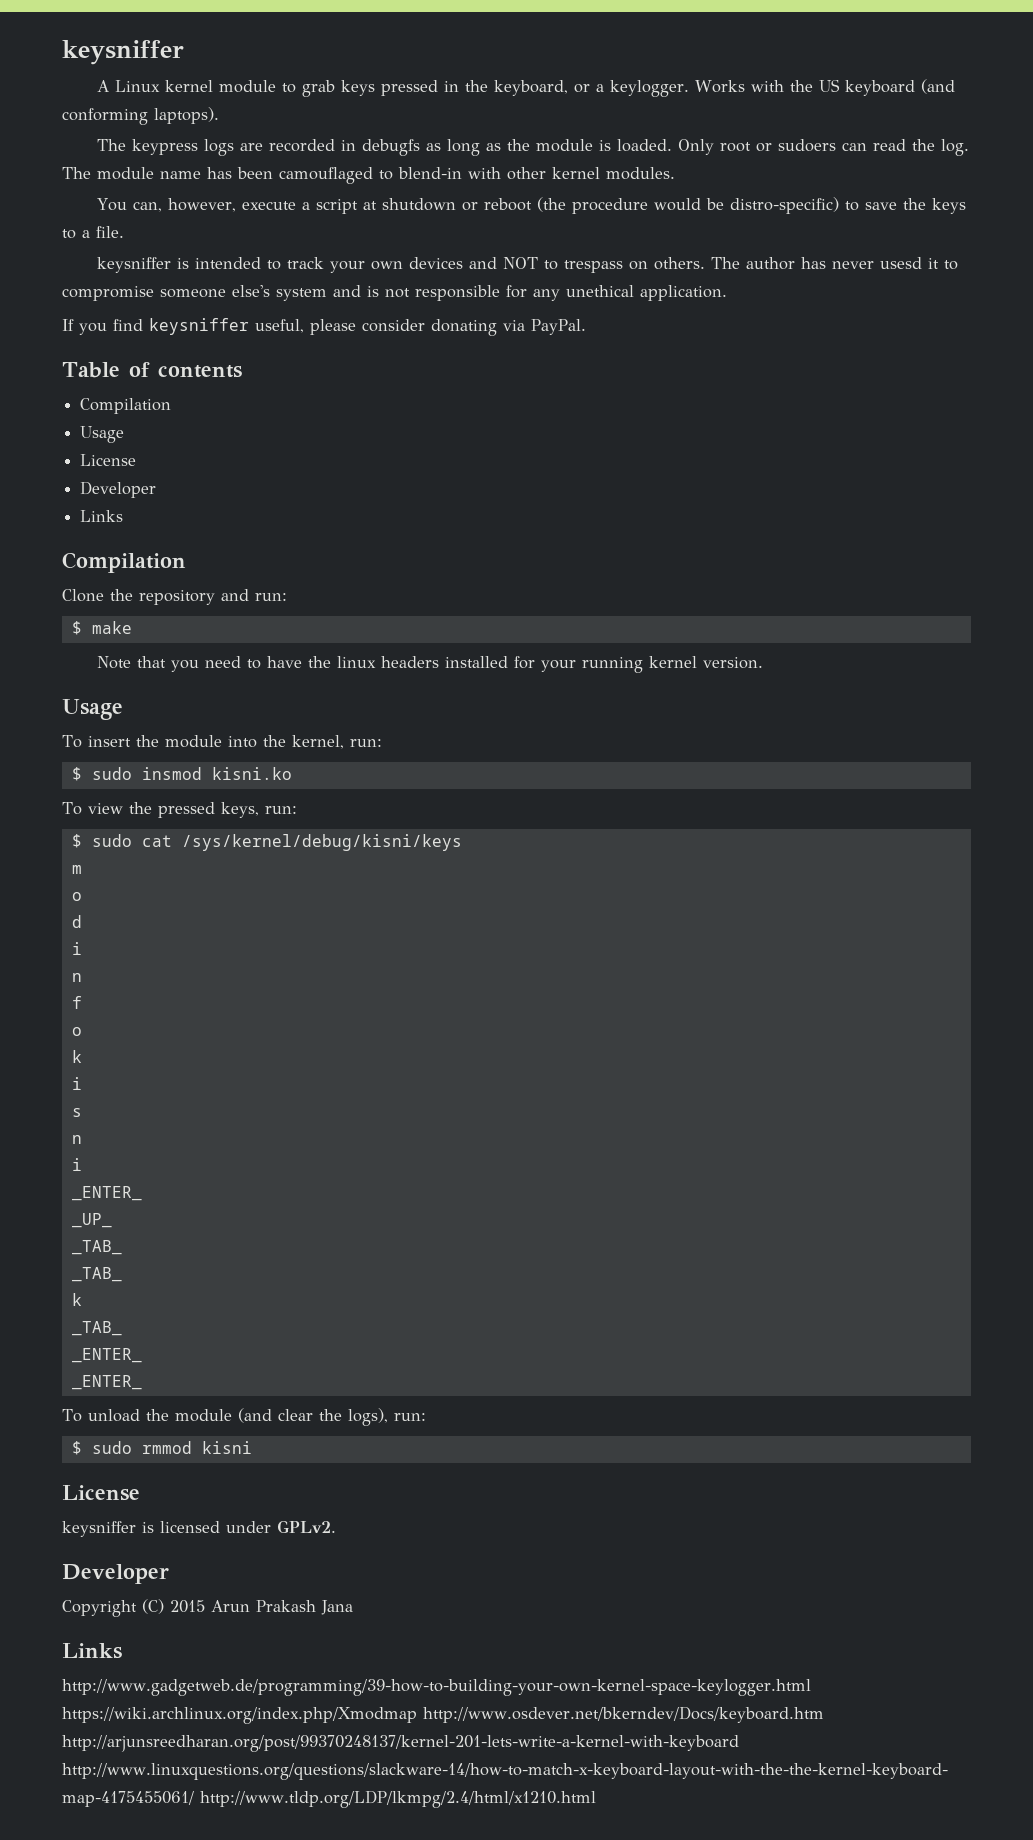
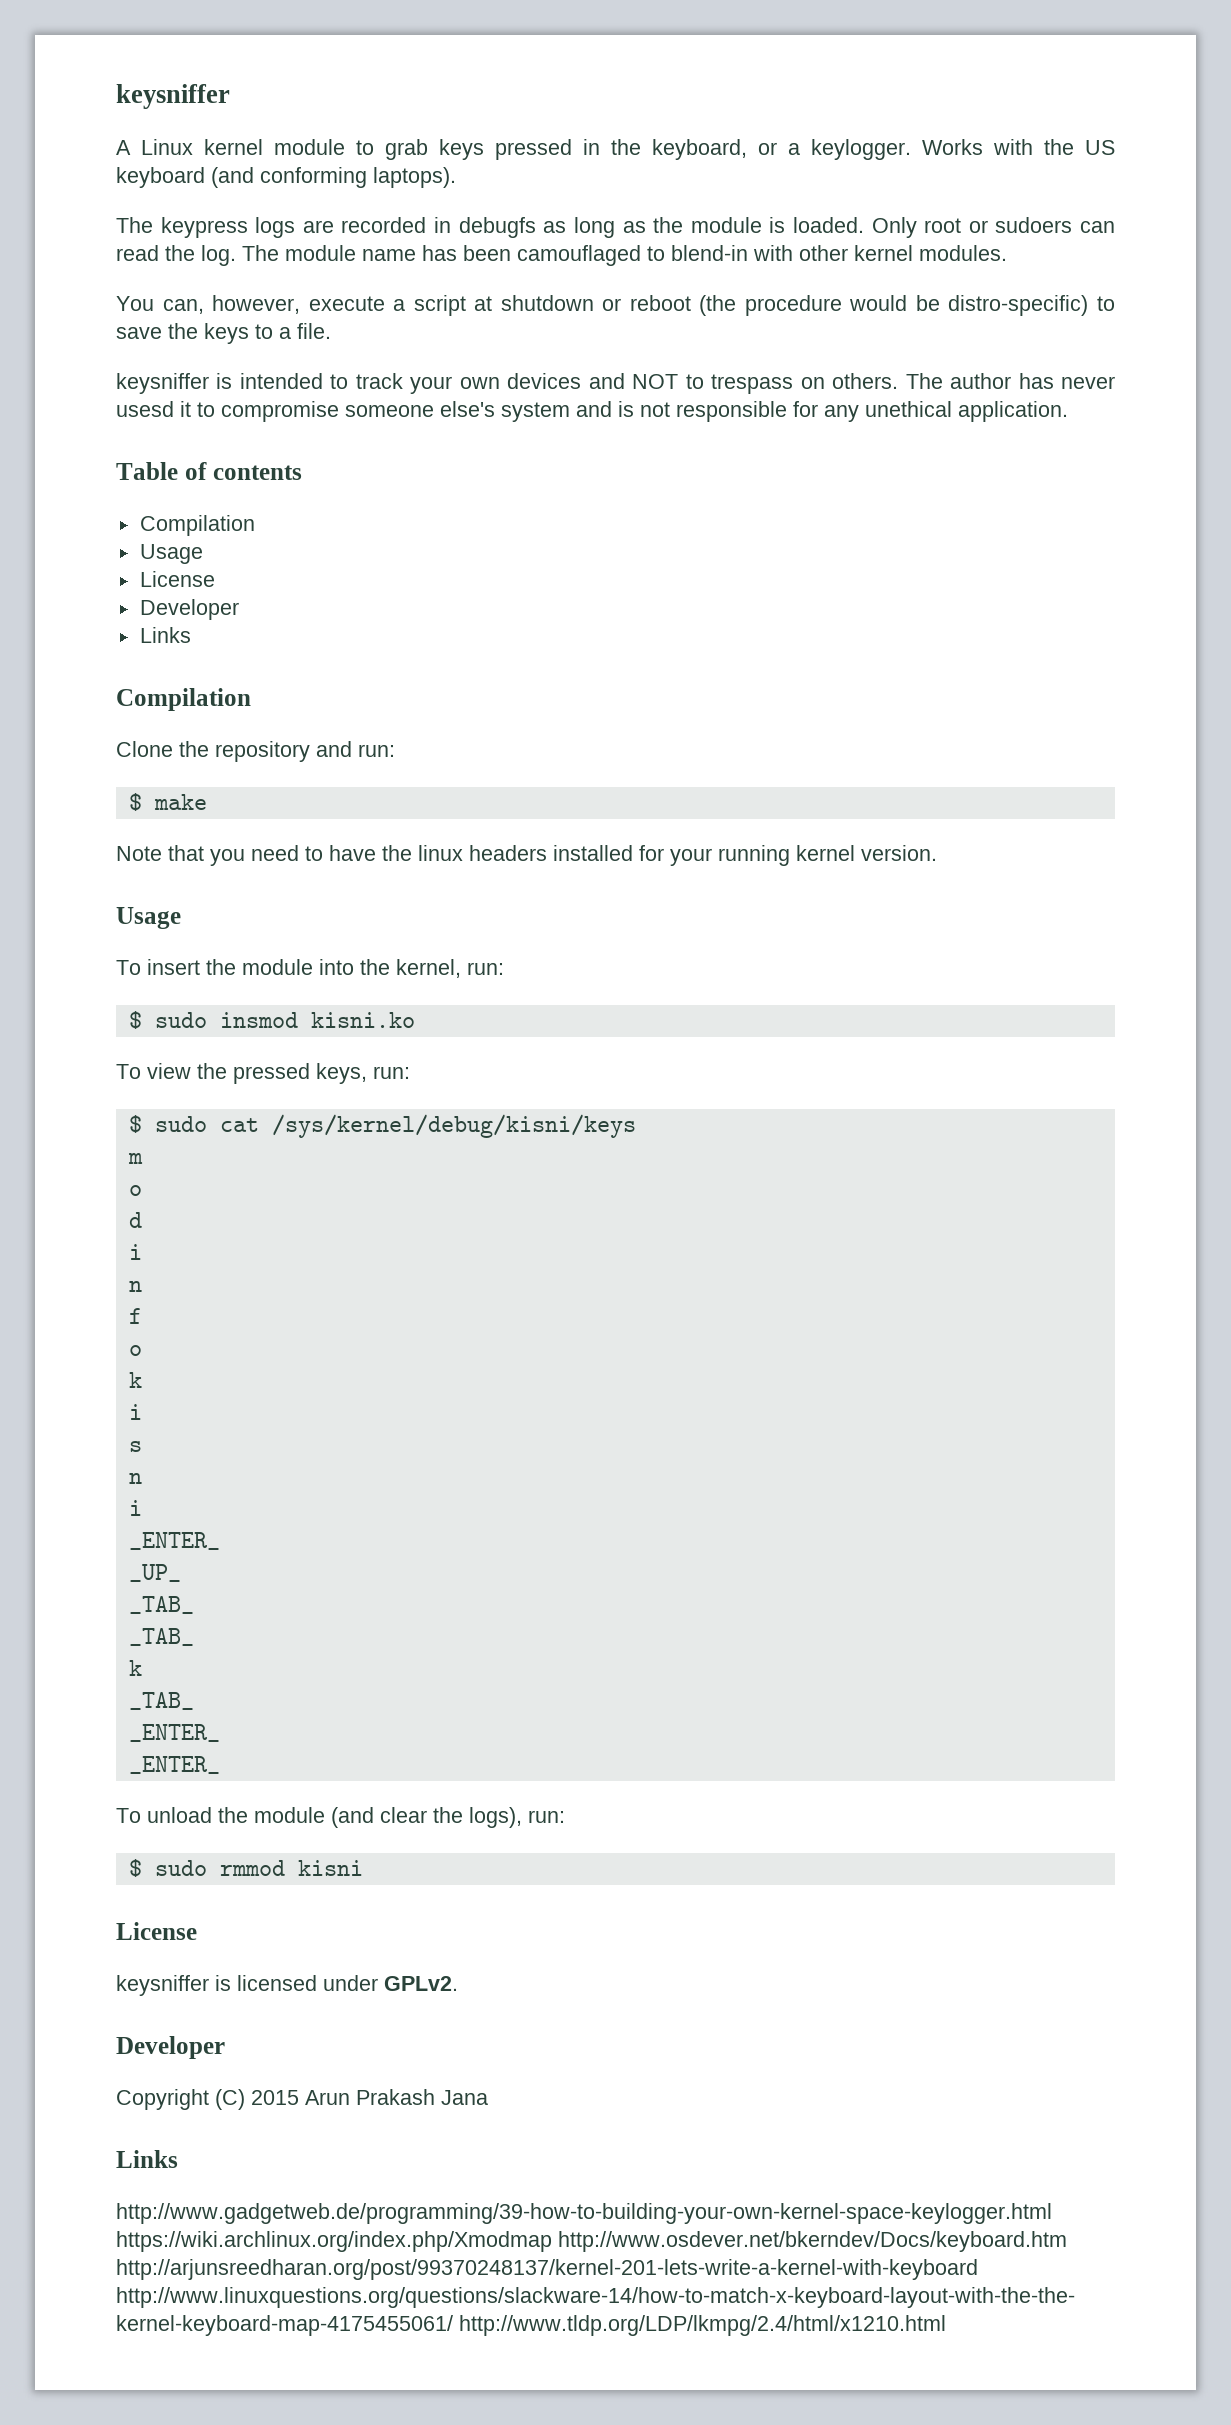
- If you find keysniffer useful, please consider donating via PayPal.

